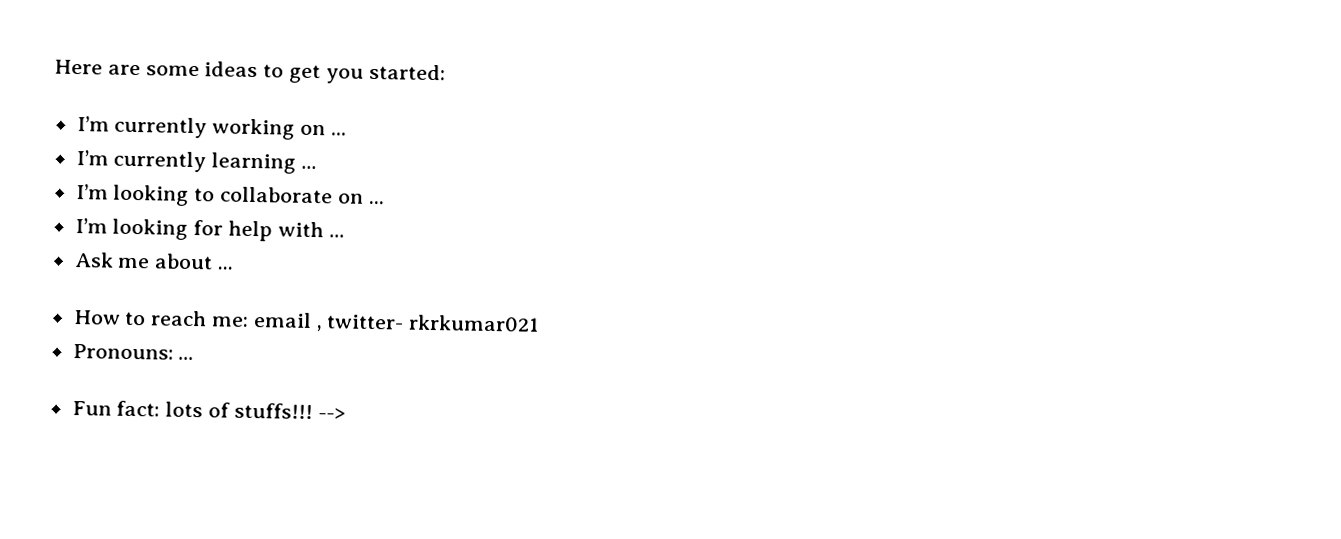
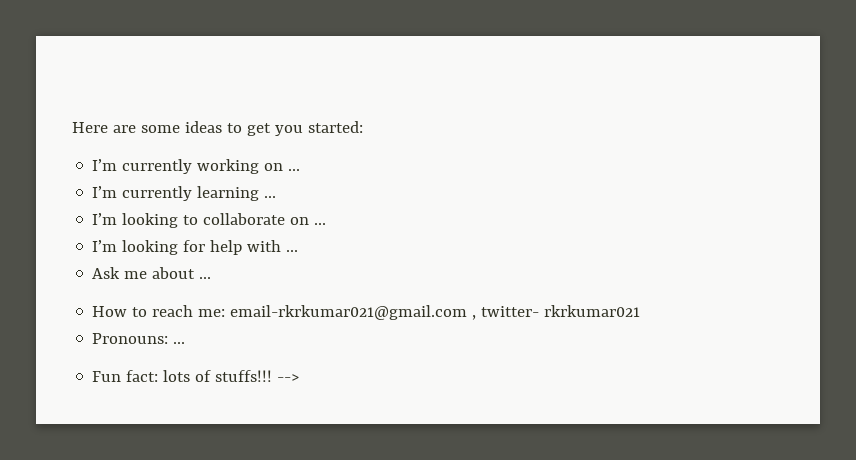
- How to reach me: email , twitter- rkrkumar021
+ How to reach me: email-rkrkumar021@gmail.com , twitter- rkrkumar021

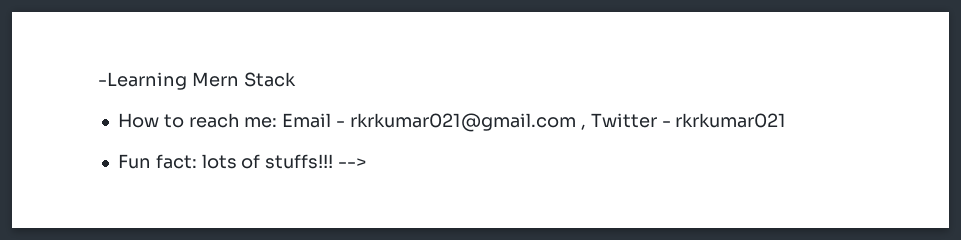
- Here are some ideas to get you started:
- I’m currently working on ...
- I’m currently learning ...
- I’m looking to collaborate on ...
- I’m looking for help with ...
- Ask me about ...
- How to reach me: email-rkrkumar021@gmail.com , twitter- rkrkumar021
+ -Learning Mern Stack
+ How to reach me: Email - rkrkumar021@gmail.com , Twitter - rkrkumar021
- Pronouns: ...

